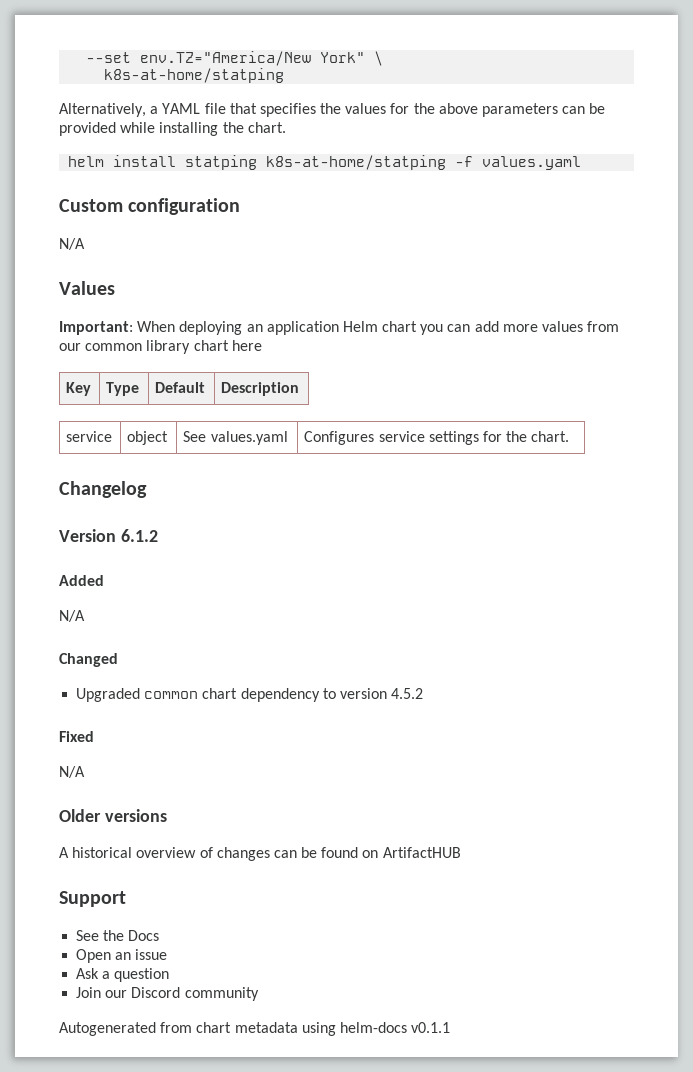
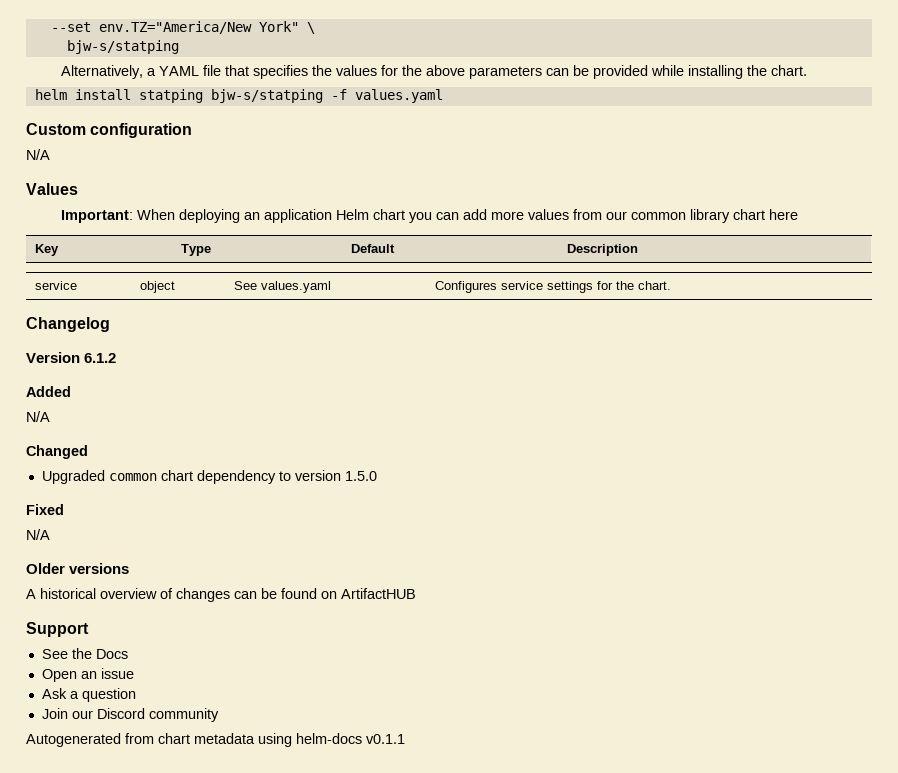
  --set env.TZ="America/New York" \
- k8s-at-home/statping
+ bjw-s/statping
- helm install statping k8s-at-home/statping -f values.yaml
+ helm install statping bjw-s/statping -f values.yaml
- Upgraded common chart dependency to version 4.5.2
+ Upgraded common chart dependency to version 1.5.0

